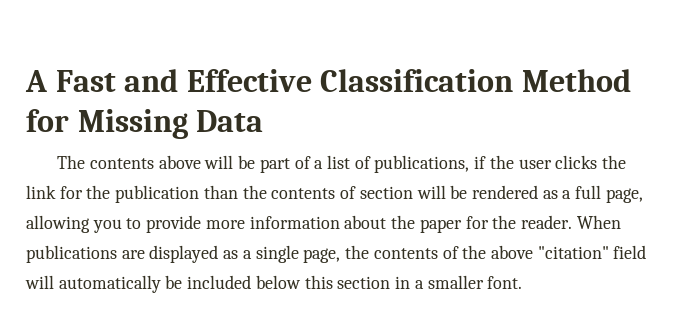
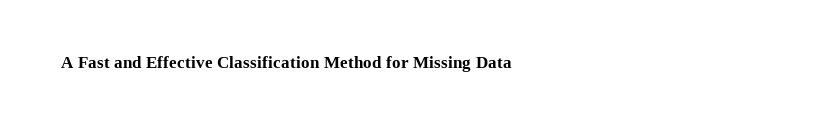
- The contents above will be part of a list of publications, if the user clicks the link for the publication than the contents of section will be rendered as a full page, allowing you to provide more information about the paper for the reader. When publications are displayed as a single page, the contents of the above "citation" field will automatically be included below this section in a smaller font.

